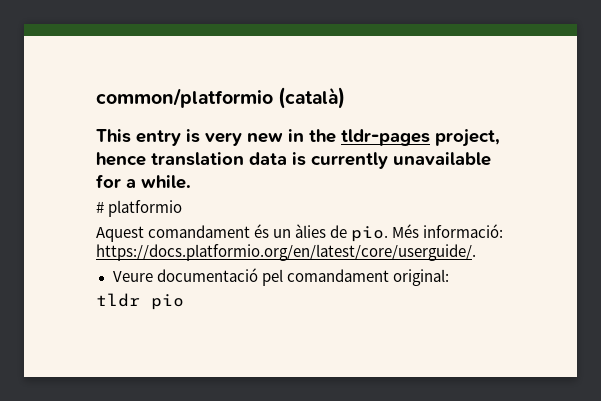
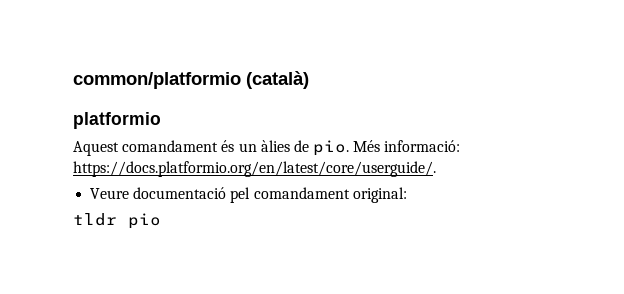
- This entry is very new in the tldr-pages project, hence translation data is currently unavailable for a while.
- # platformio
+ platformio

